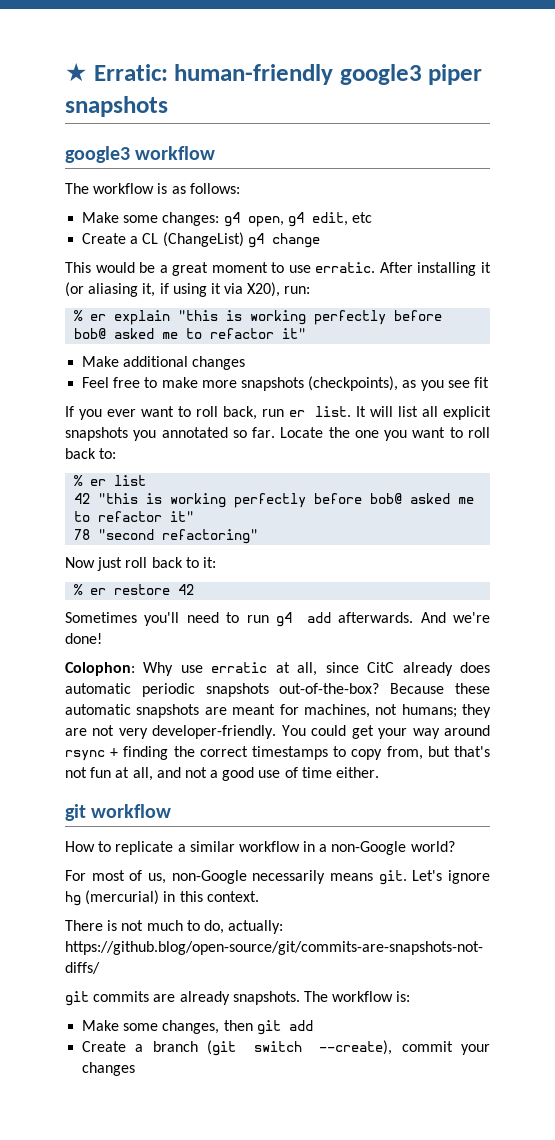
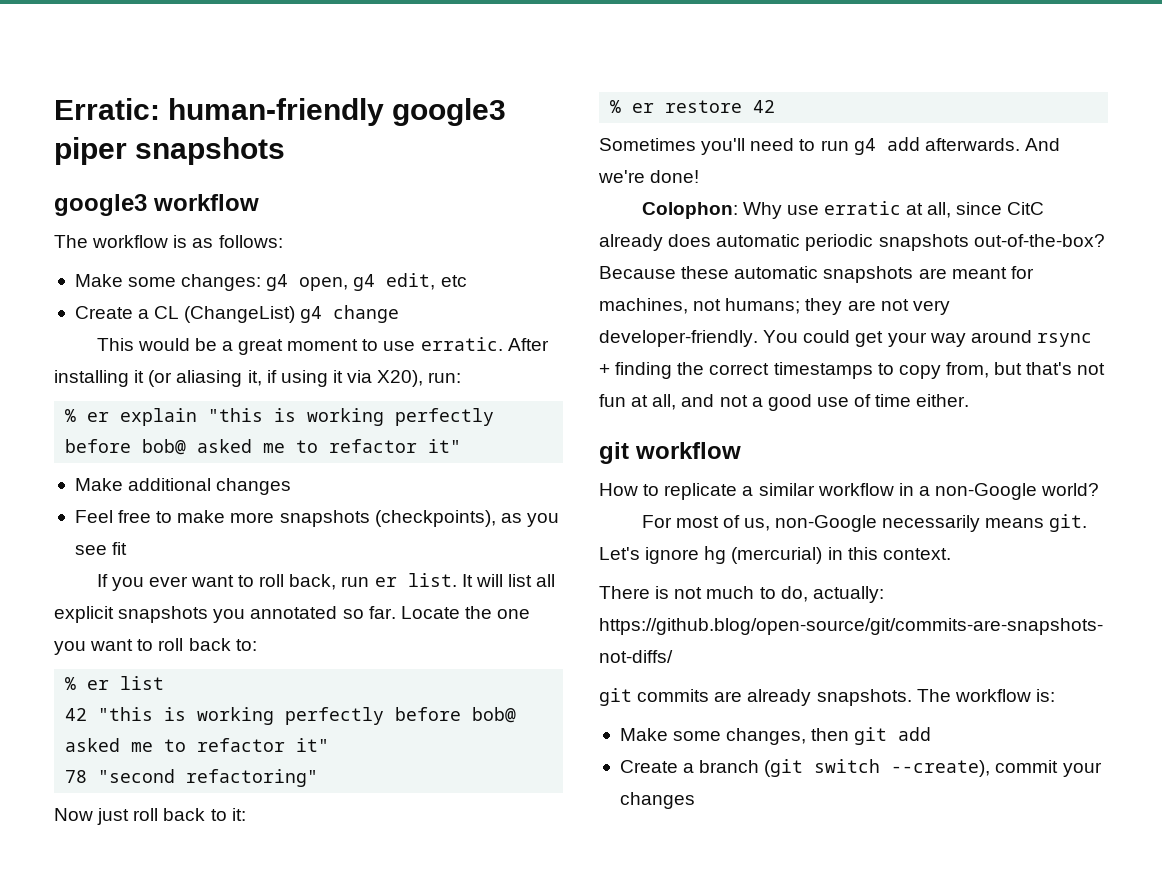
- ★ Erratic: human-friendly google3 piper snapshots
+ Erratic: human-friendly google3 piper snapshots

